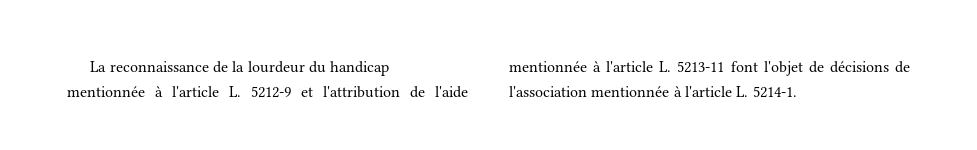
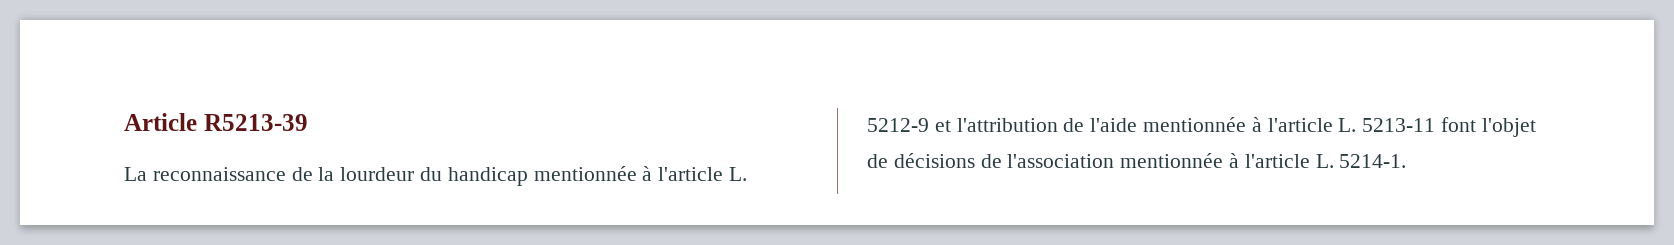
+ Article R5213-39

